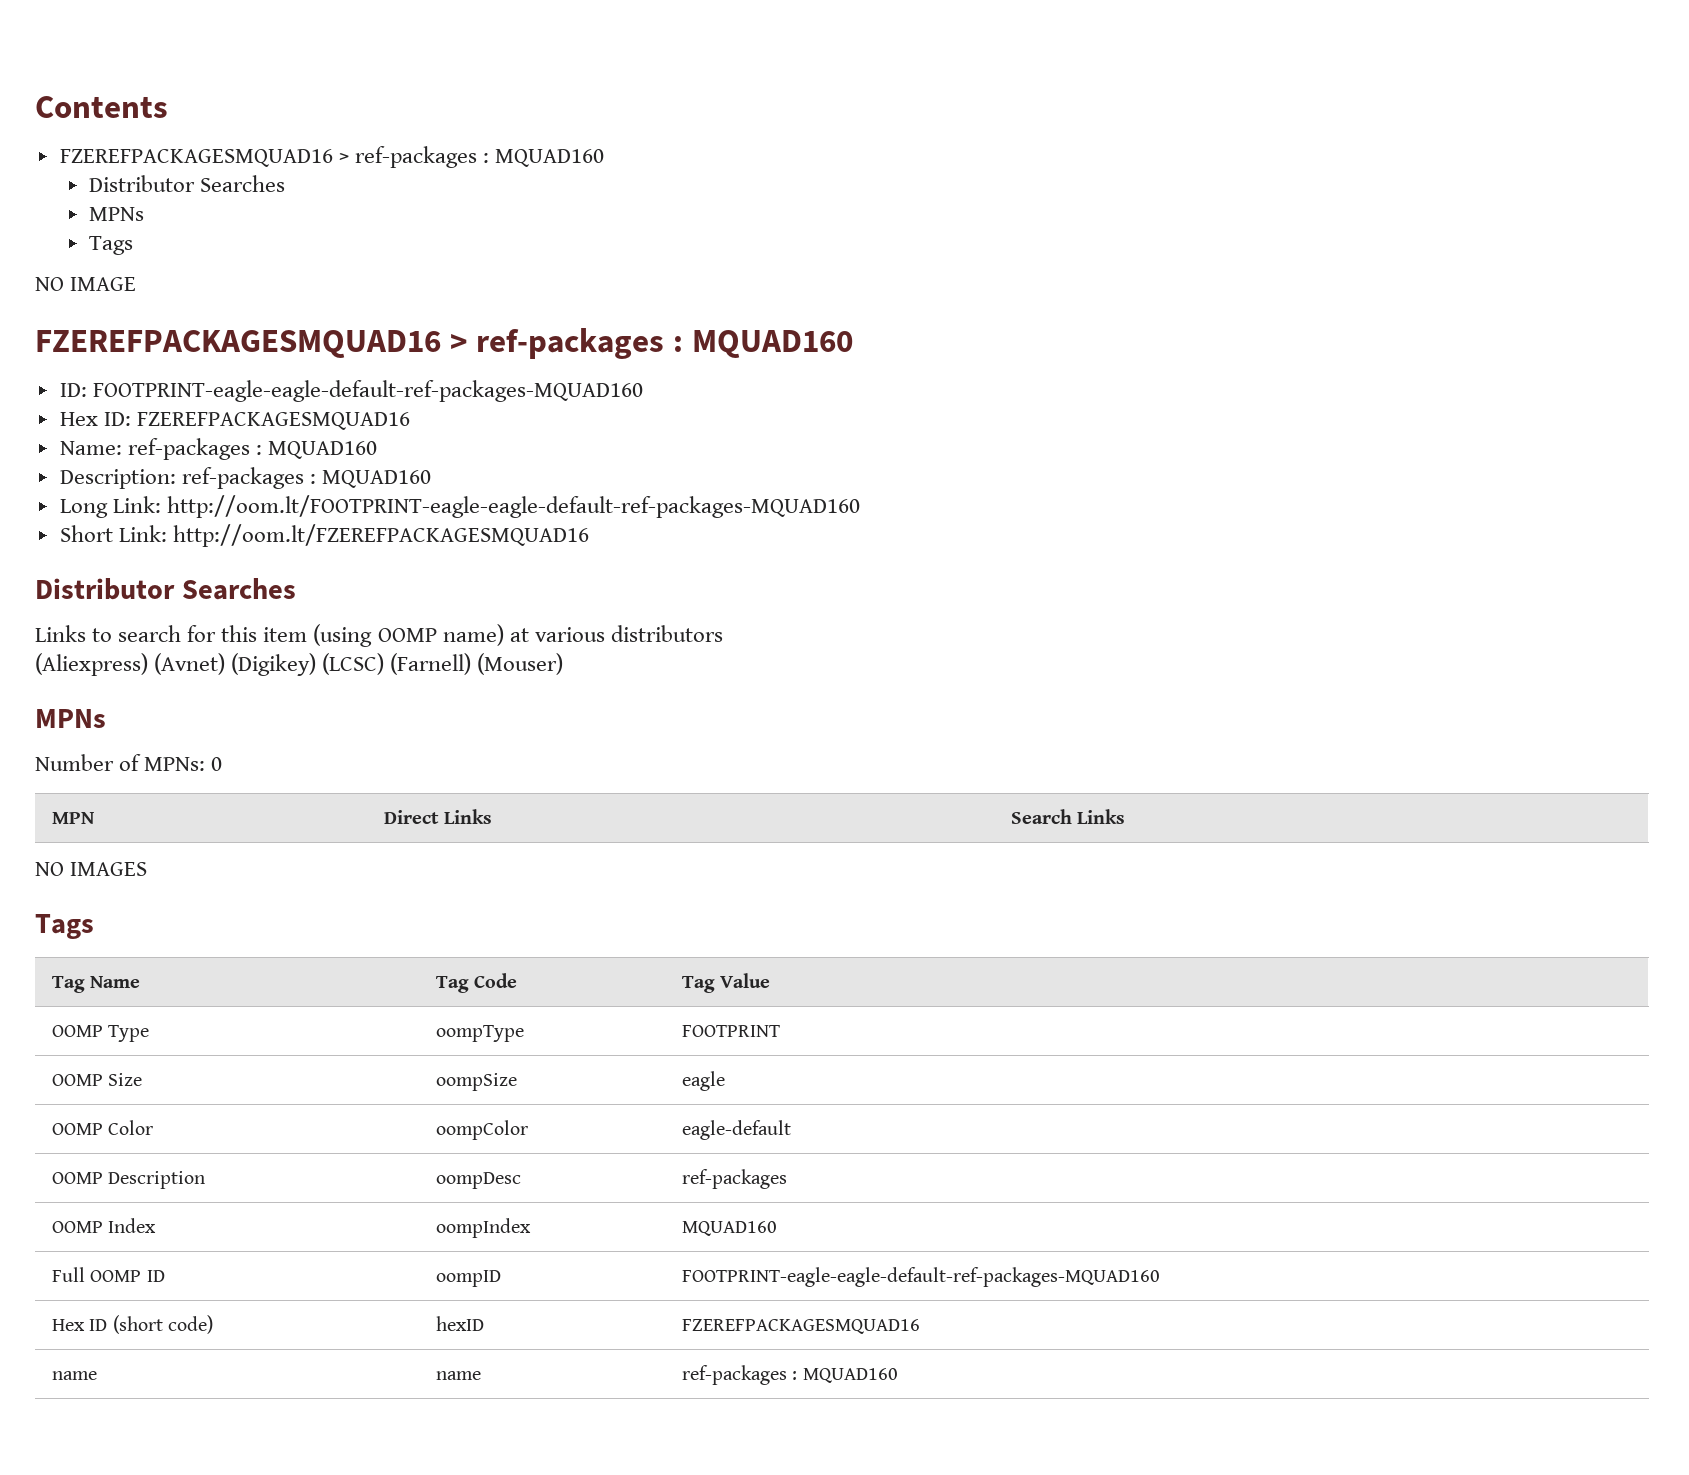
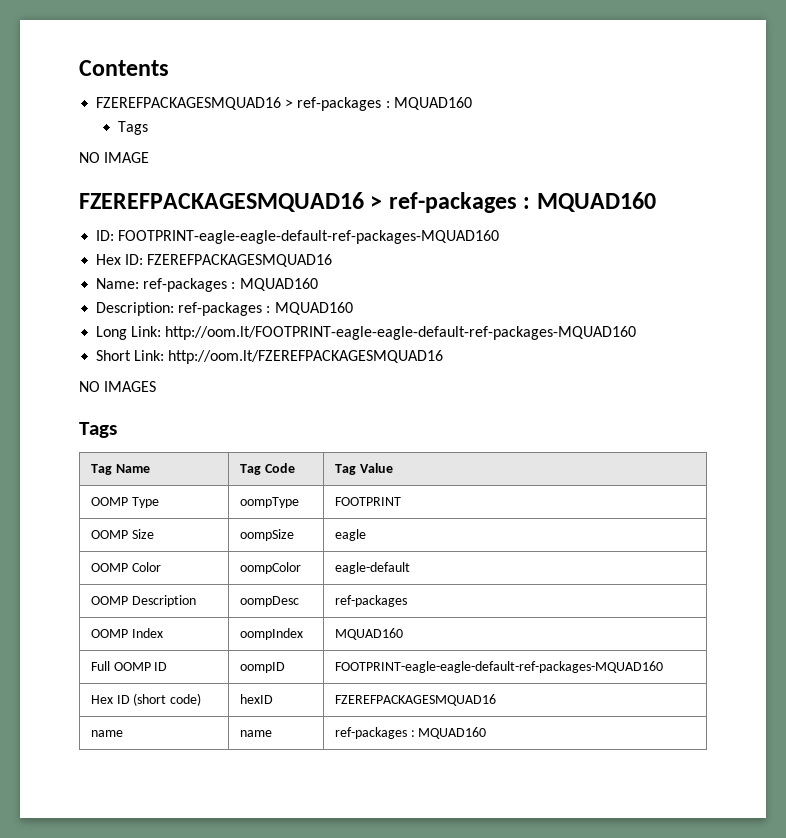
  Contents
  FZEREFPACKAGESMQUAD16 > ref-packages : MQUAD160
- Distributor Searches
- MPNs
  Short Link: http://oom.lt/FZEREFPACKAGESMQUAD16
- Distributor Searches
- Links to search for this item (using OOMP name) at various distributors
- (Aliexpress) (Avnet) (Digikey) (LCSC) (Farnell) (Mouser)
- MPNs
- Number of MPNs: 0
- MPN | Direct Links | Search Links

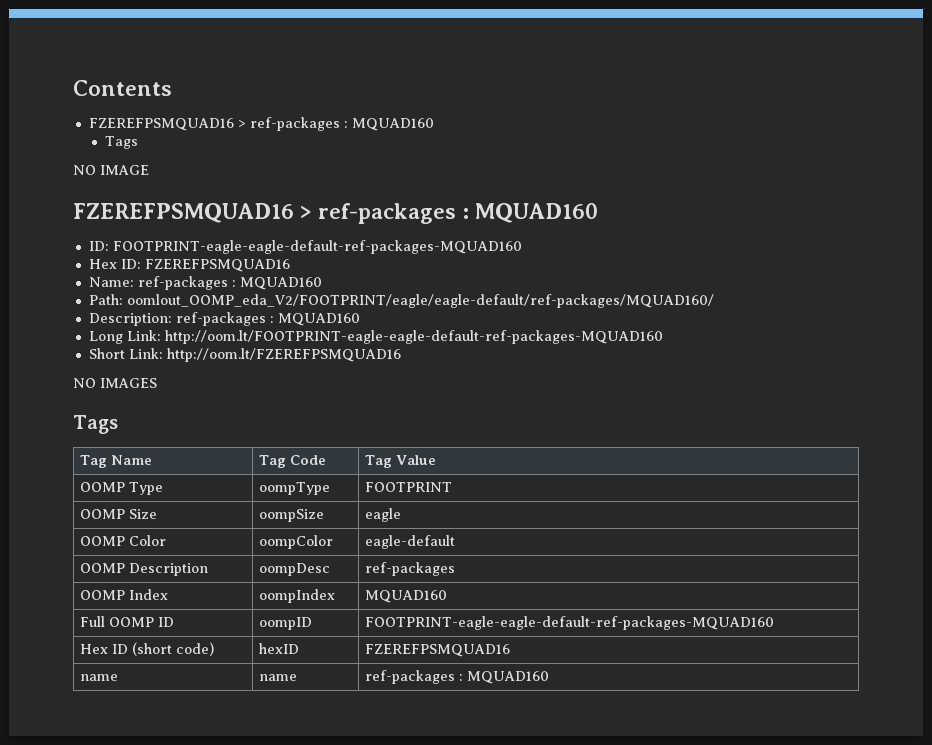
  Contents
- FZEREFPACKAGESMQUAD16 > ref-packages : MQUAD160
+ FZEREFPSMQUAD16 > ref-packages : MQUAD160
  NO IMAGE
- FZEREFPACKAGESMQUAD16 > ref-packages : MQUAD160
+ FZEREFPSMQUAD16 > ref-packages : MQUAD160
- Hex ID: FZEREFPACKAGESMQUAD16
+ Hex ID: FZEREFPSMQUAD16
+ Path: oomlout_OOMP_eda_V2/FOOTPRINT/eagle/eagle-default/ref-packages/MQUAD160/
- Short Link: http://oom.lt/FZEREFPACKAGESMQUAD16
+ Short Link: http://oom.lt/FZEREFPSMQUAD16
- Hex ID (short code) | hexID | FZEREFPACKAGESMQUAD16
+ Hex ID (short code) | hexID | FZEREFPSMQUAD16

